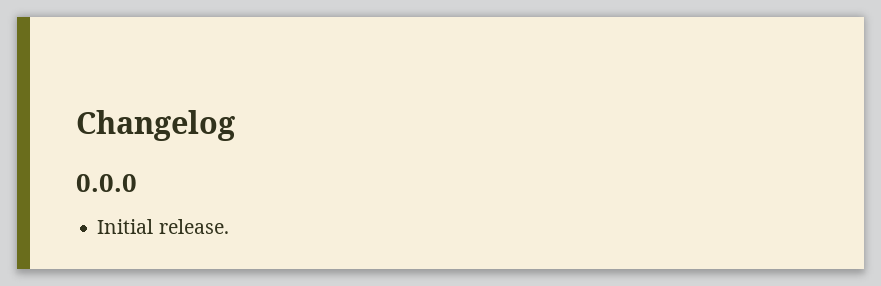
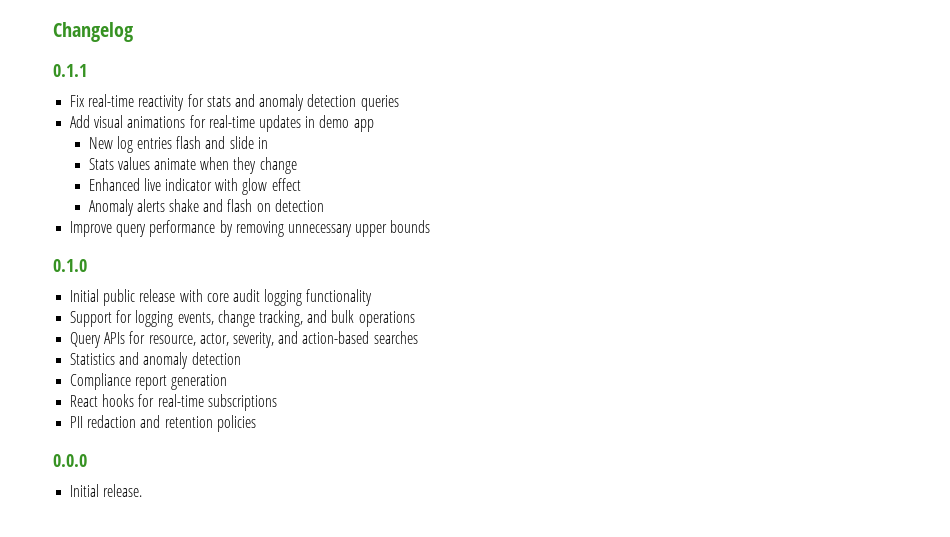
+ 0.1.1
+ Fix real-time reactivity for stats and anomaly detection queries
+ Add visual animations for real-time updates in demo app
+ New log entries flash and slide in
+ Stats values animate when they change
+ Enhanced live indicator with glow effect
+ Anomaly alerts shake and flash on detection
+ Improve query performance by removing unnecessary upper bounds
+ 0.1.0
+ Initial public release with core audit logging functionality
+ Support for logging events, change tracking, and bulk operations
+ Query APIs for resource, actor, severity, and action-based searches
+ Statistics and anomaly detection
+ Compliance report generation
+ React hooks for real-time subscriptions
+ PII redaction and retention policies

